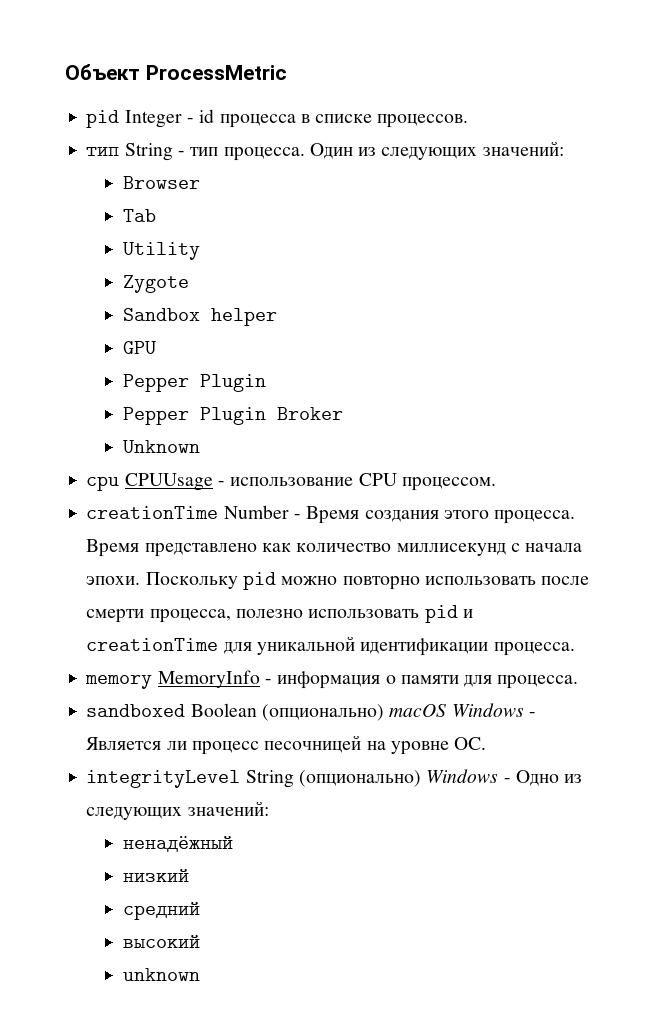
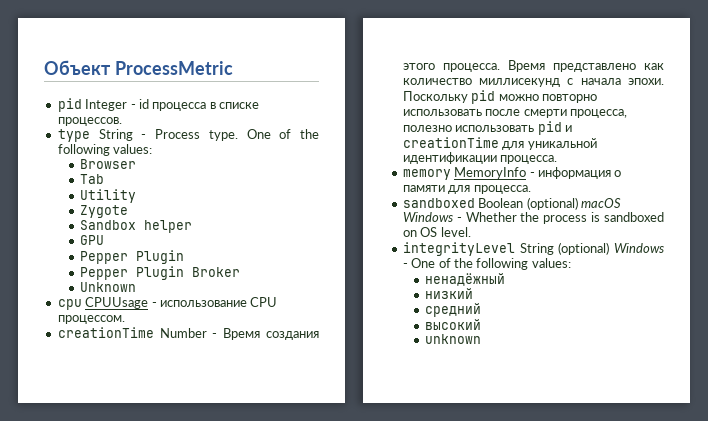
- тип String - тип процесса. Один из следующих значений:
+ type String - Process type. One of the following values:
- sandboxed Boolean (опционально) macOS Windows - Является ли процесс песочницей на уровне ОС.
+ sandboxed Boolean (optional) macOS Windows - Whether the process is sandboxed on OS level.
- integrityLevel String (опционально) Windows - Одно из следующих значений:
+ integrityLevel String (optional) Windows - One of the following values:

